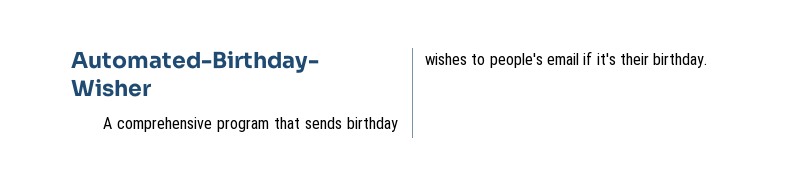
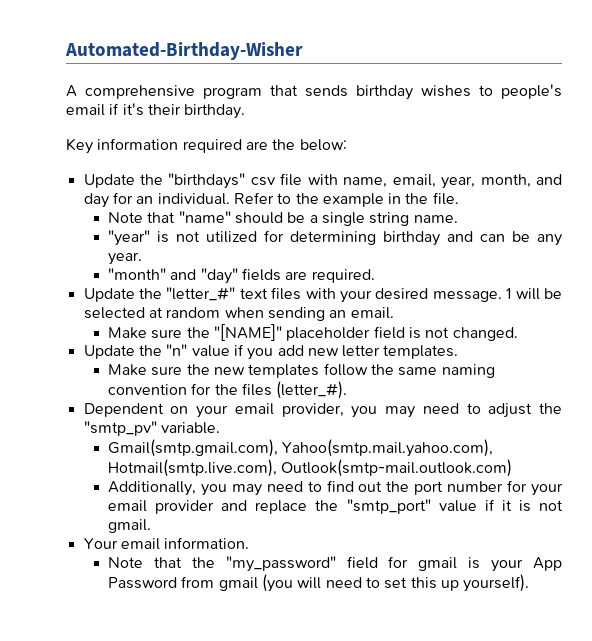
+ Key information required are the below:
+ Update the "birthdays" csv file with name, email, year, month, and day for an individual. Refer to the example in the file.
+ Note that "name" should be a single string name.
+ "year" is not utilized for determining birthday and can be any year.
+ "month" and "day" fields are required.
+ Update the "letter_#" text files with your desired message. 1 will be selected at random when sending an email.
+ Make sure the "[NAME]" placeholder field is not changed.
+ Update the "n" value if you add new letter templates.
+ Make sure the new templates follow the same naming convention for the files (letter_#).
+ Dependent on your email provider, you may need to adjust the "smtp_pv" variable.
+ Gmail(smtp.gmail.com), Yahoo(smtp.mail.yahoo.com), Hotmail(smtp.live.com), Outlook(smtp-mail.outlook.com)
+ Additionally, you may need to find out the port number for your email provider and replace the "smtp_port" value if it is not gmail.
+ Your email information.
+ Note that the "my_password" field for gmail is your App Password from gmail (you will need to set this up yourself).

